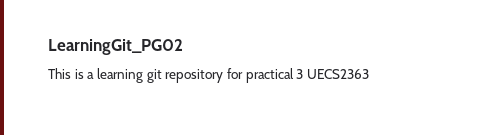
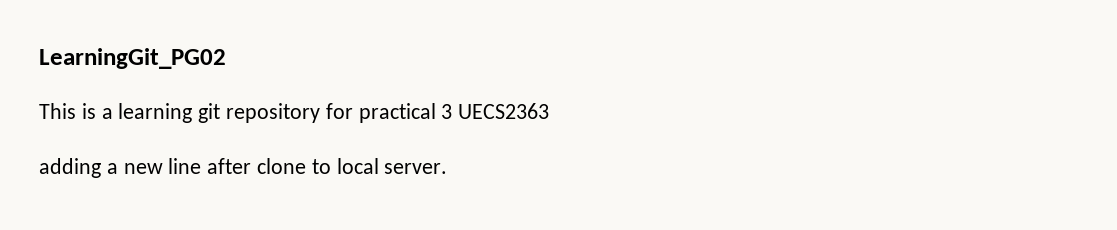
+ adding a new line after clone to local server.

